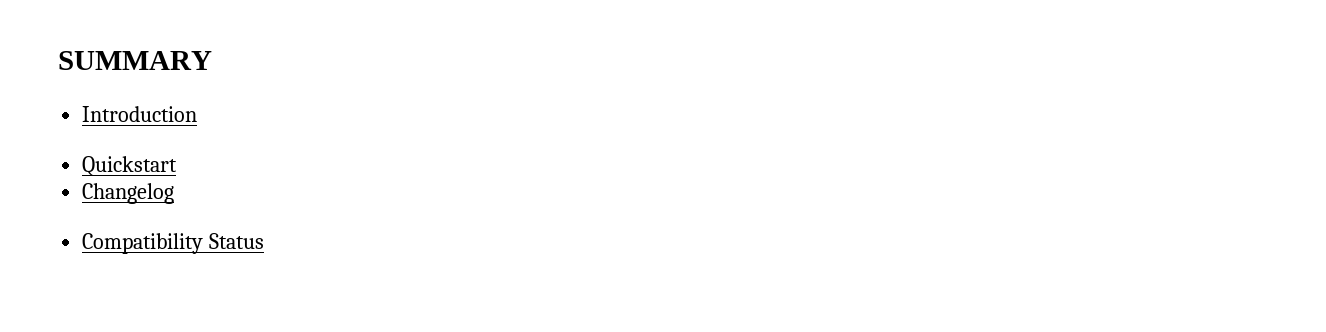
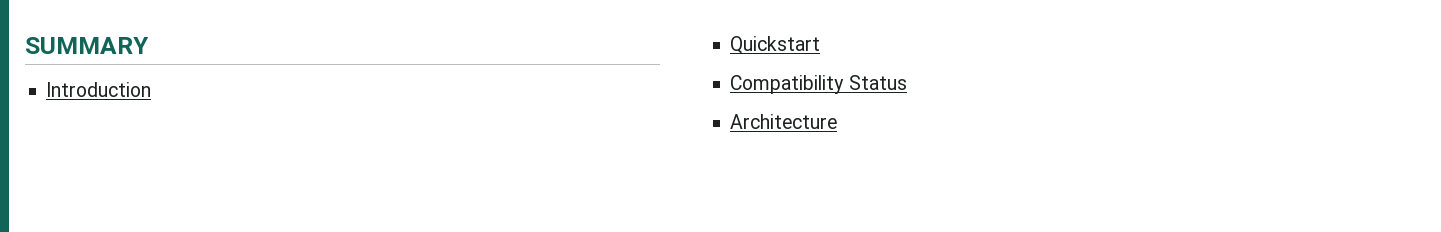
- Changelog
+ Architecture

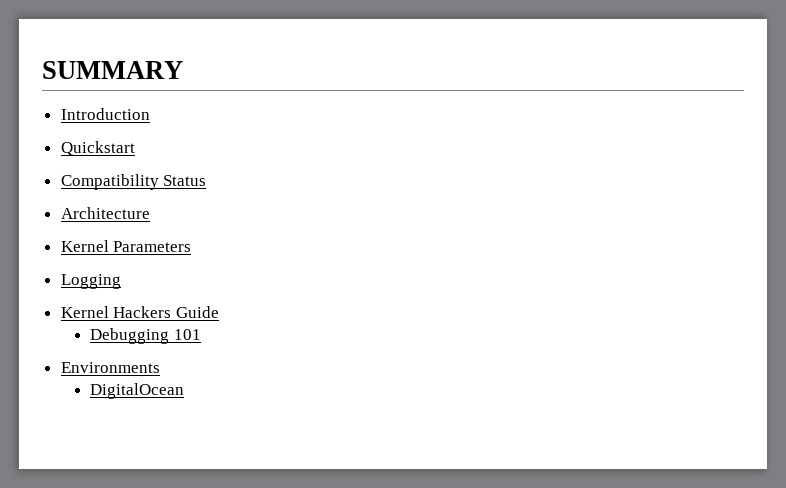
+ Kernel Parameters
+ Logging
+ Kernel Hackers Guide
+ Debugging 101
+ Environments
+ DigitalOcean

